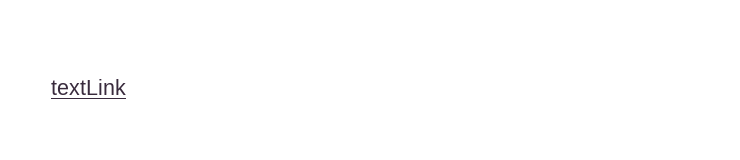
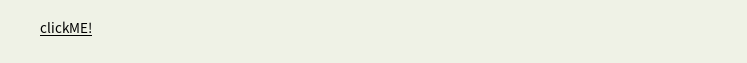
- textLink
+ clickME!

